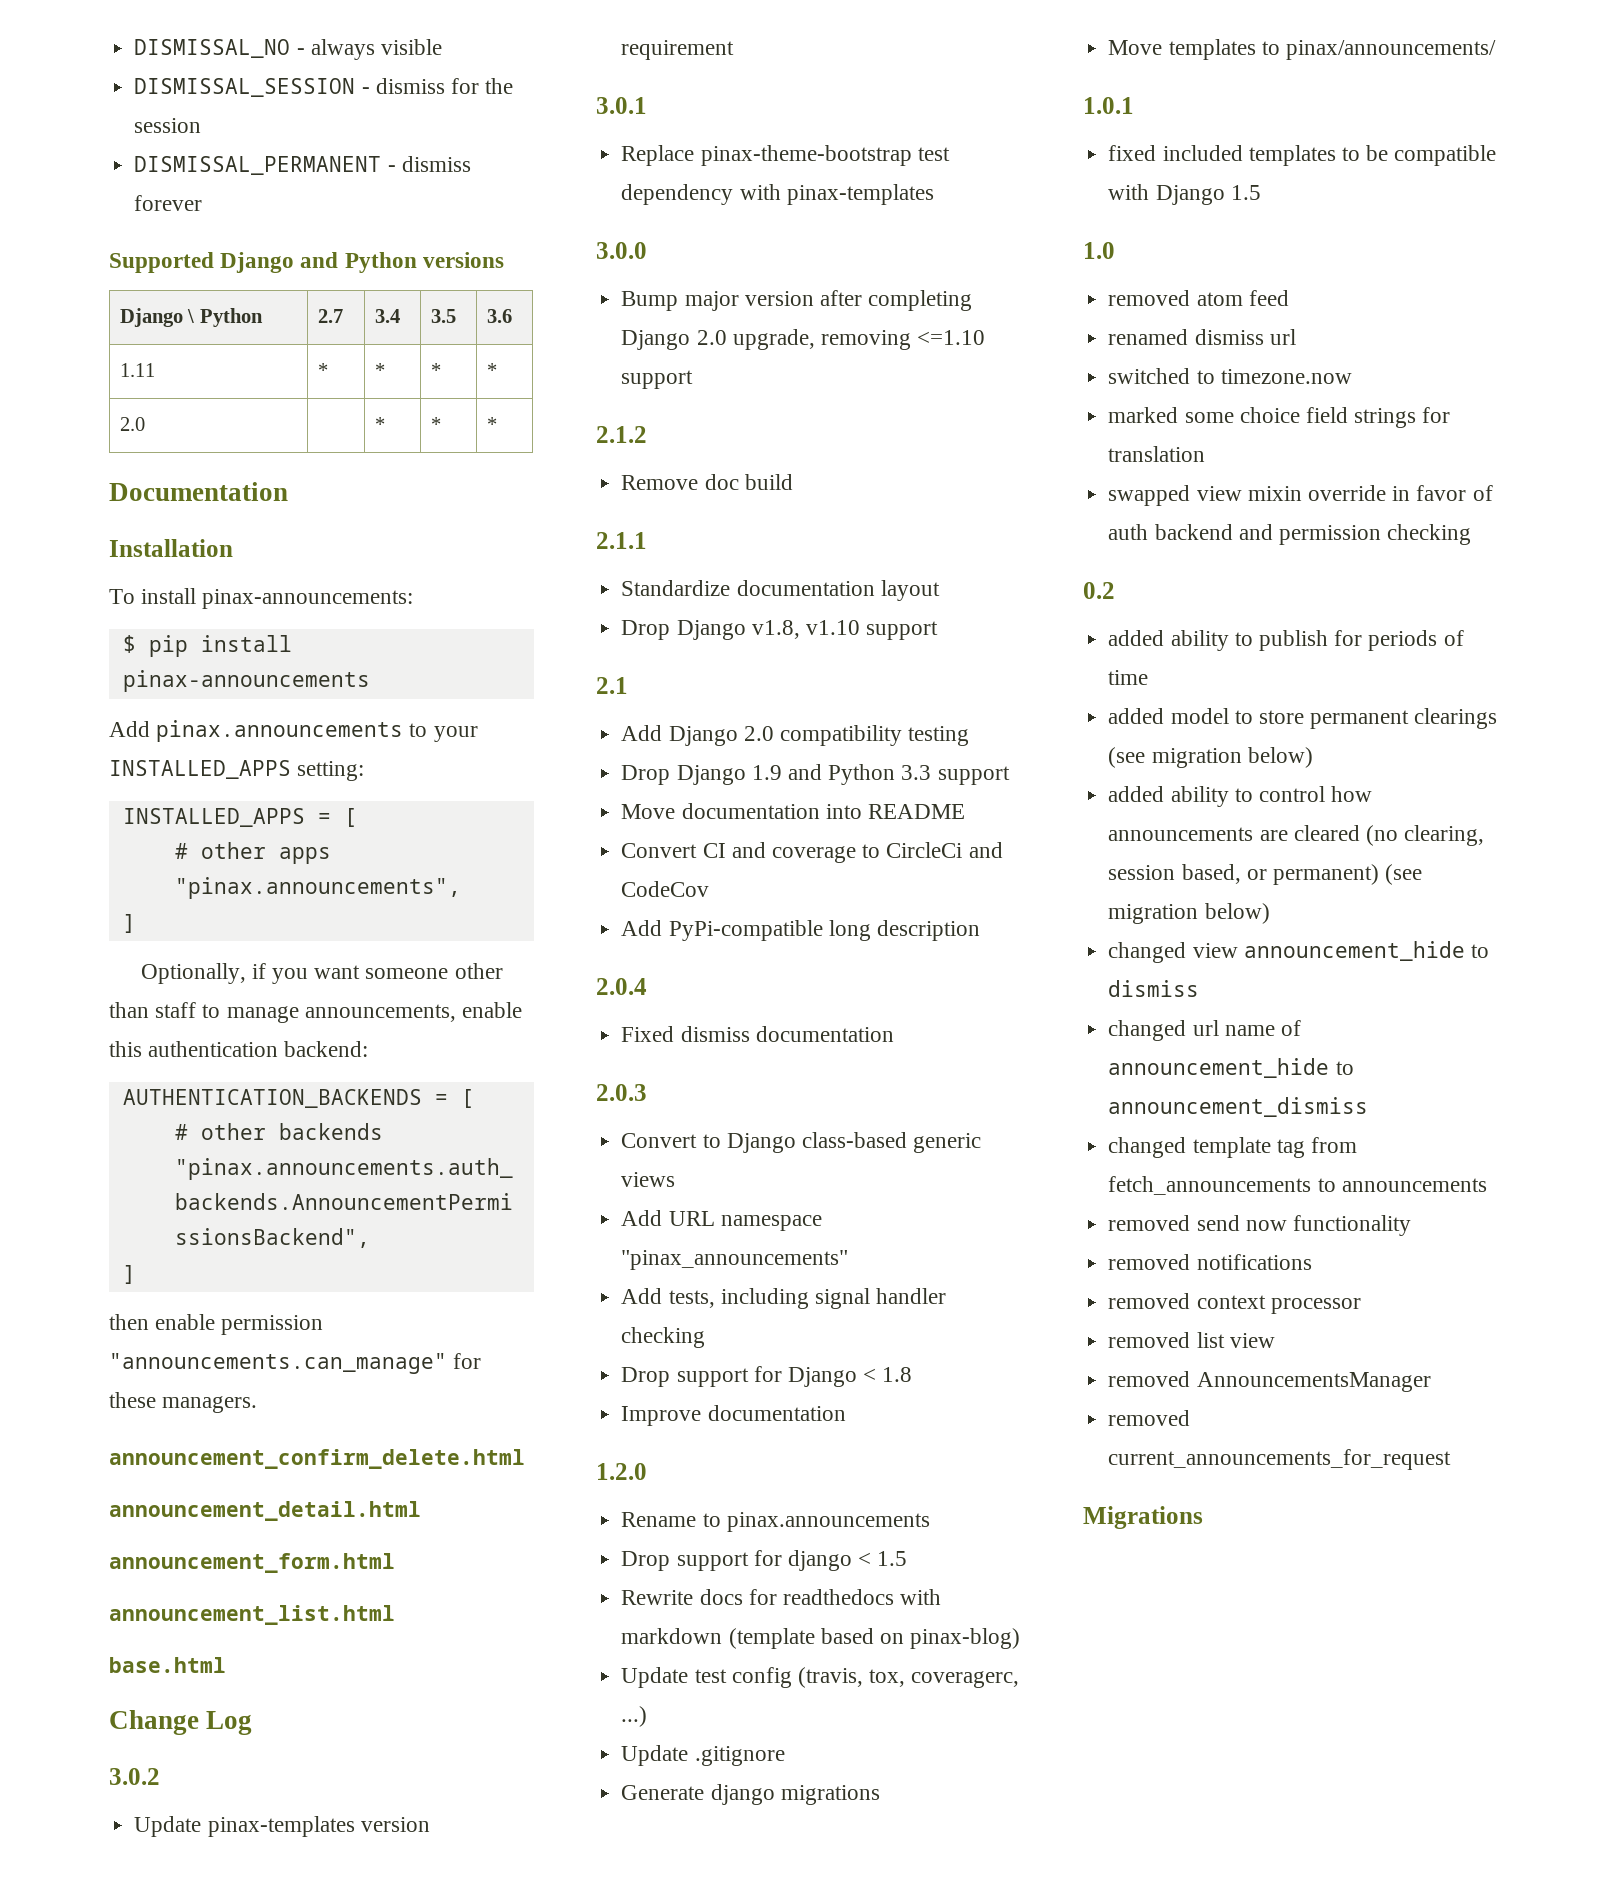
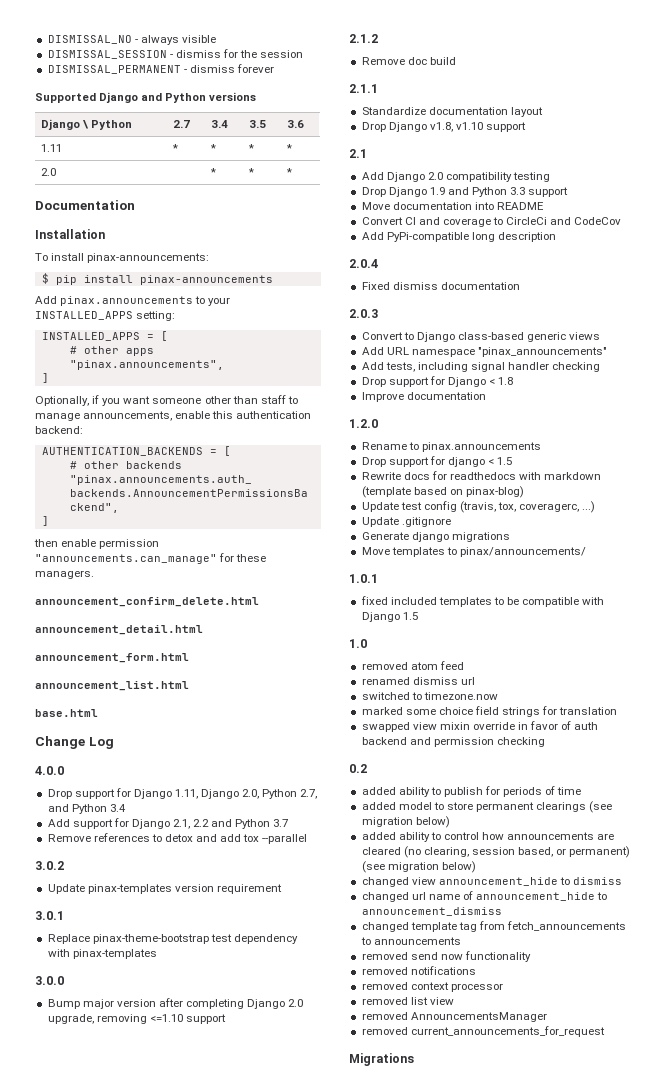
+ 4.0.0
+ Drop support for Django 1.11, Django 2.0, Python 2.7, and Python 3.4
+ Add support for Django 2.1, 2.2 and Python 3.7
+ Remove references to detox and add tox --parallel

